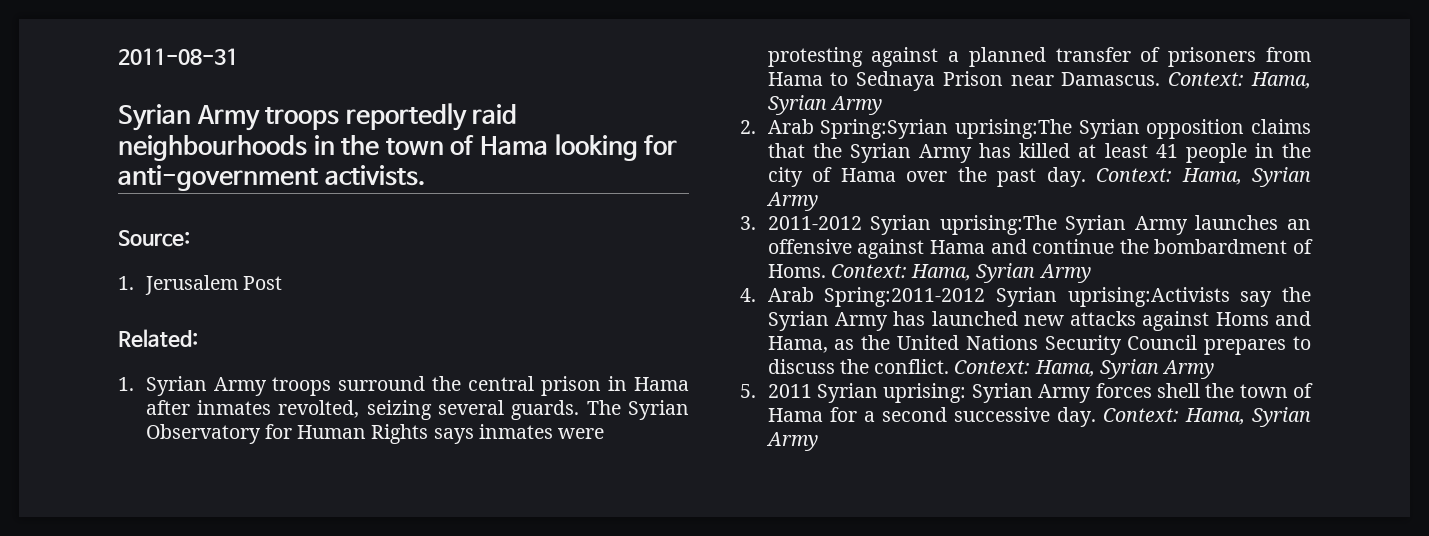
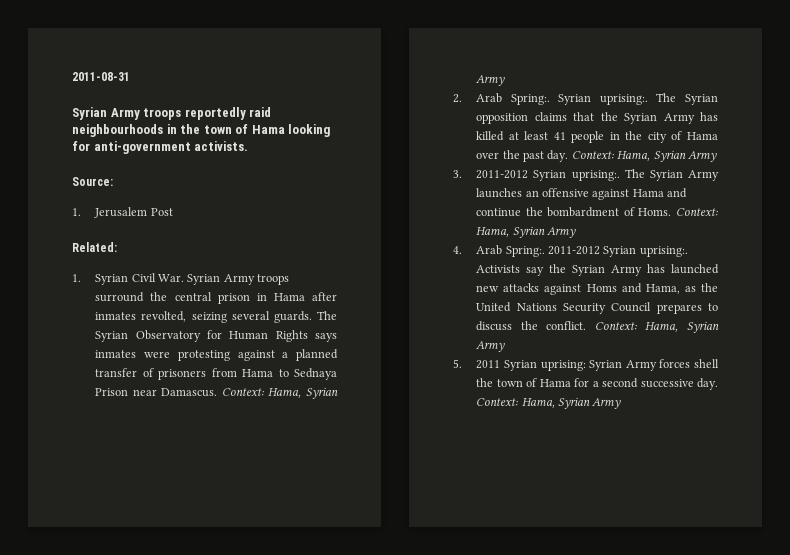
- 1. Syrian Army troops surround the central prison in Hama after inmates revolted, seizing several guards.
+ 1. Syrian Civil War. Syrian Army troops surround the central prison in Hama after inmates revolted, seizing several guards.
- 2. Arab Spring:Syrian uprising:The Syrian opposition claims that the Syrian Army has killed at least 41 people in the city of Hama over the past day.
+ 2. Arab Spring:. Syrian uprising:. The Syrian opposition claims that the Syrian Army has killed at least 41 people in the city of Hama over the past day.
- 3. 2011-2012 Syrian uprising:The Syrian Army launches an offensive against Hama and continue the bombardment of Homs.
+ 3. 2011-2012 Syrian uprising:. The Syrian Army launches an offensive against Hama and continue the bombardment of Homs.
- 4. Arab Spring:2011-2012 Syrian uprising:Activists say the Syrian Army has launched new attacks against Homs and Hama, as the United Nations Security Council prepares to discuss the conflict.
+ 4. Arab Spring:. 2011-2012 Syrian uprising:. Activists say the Syrian Army has launched new attacks against Homs and Hama, as the United Nations Security Council prepares to discuss the conflict.

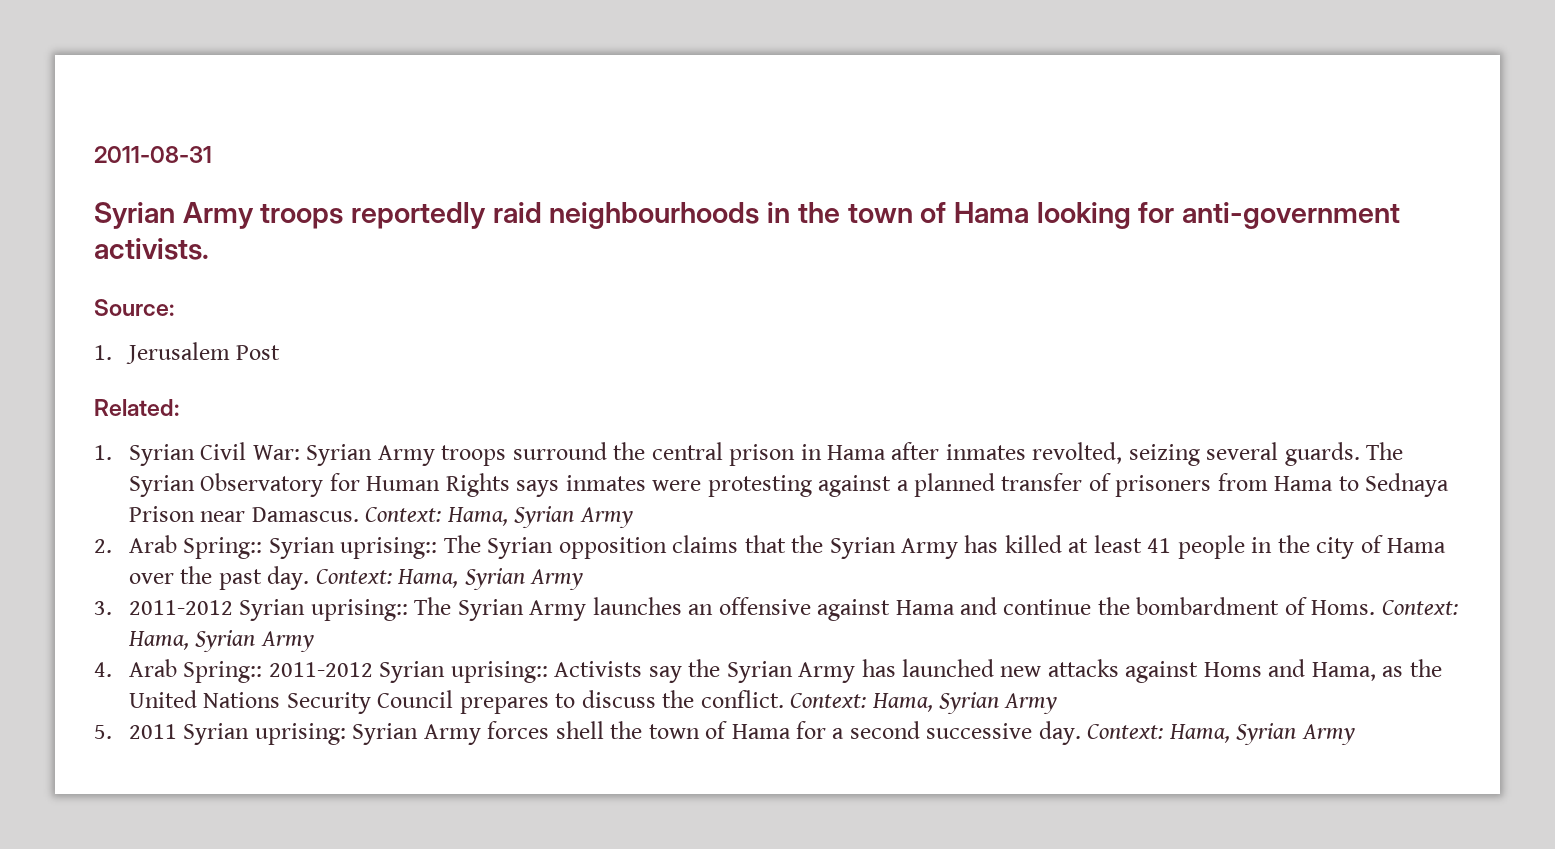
- 1. Syrian Civil War. Syrian Army troops surround the central prison in Hama after inmates revolted, seizing several guards.
+ 1. Syrian Civil War: Syrian Army troops surround the central prison in Hama after inmates revolted, seizing several guards.
- 2. Arab Spring:. Syrian uprising:. The Syrian opposition claims that the Syrian Army has killed at least 41 people in the city of Hama over the past day.
+ 2. Arab Spring:: Syrian uprising:: The Syrian opposition claims that the Syrian Army has killed at least 41 people in the city of Hama over the past day.
- 3. 2011-2012 Syrian uprising:. The Syrian Army launches an offensive against Hama and continue the bombardment of Homs.
+ 3. 2011-2012 Syrian uprising:: The Syrian Army launches an offensive against Hama and continue the bombardment of Homs.
- 4. Arab Spring:. 2011-2012 Syrian uprising:. Activists say the Syrian Army has launched new attacks against Homs and Hama, as the United Nations Security Council prepares to discuss the conflict.
+ 4. Arab Spring:: 2011-2012 Syrian uprising:: Activists say the Syrian Army has launched new attacks against Homs and Hama, as the United Nations Security Council prepares to discuss the conflict.

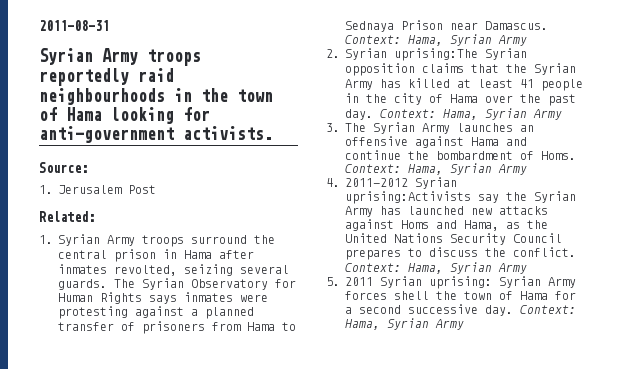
- 1. Syrian Civil War: Syrian Army troops surround the central prison in Hama after inmates revolted, seizing several guards.
+ 1. Syrian Army troops surround the central prison in Hama after inmates revolted, seizing several guards.
- 2. Arab Spring:: Syrian uprising:: The Syrian opposition claims that the Syrian Army has killed at least 41 people in the city of Hama over the past day.
+ 2. Syrian uprising:The Syrian opposition claims that the Syrian Army has killed at least 41 people in the city of Hama over the past day.
- 3. 2011-2012 Syrian uprising:: The Syrian Army launches an offensive against Hama and continue the bombardment of Homs.
+ 3. The Syrian Army launches an offensive against Hama and continue the bombardment of Homs.
- 4. Arab Spring:: 2011-2012 Syrian uprising:: Activists say the Syrian Army has launched new attacks against Homs and Hama, as the United Nations Security Council prepares to discuss the conflict.
+ 4. 2011-2012 Syrian uprising:Activists say the Syrian Army has launched new attacks against Homs and Hama, as the United Nations Security Council prepares to discuss the conflict.

